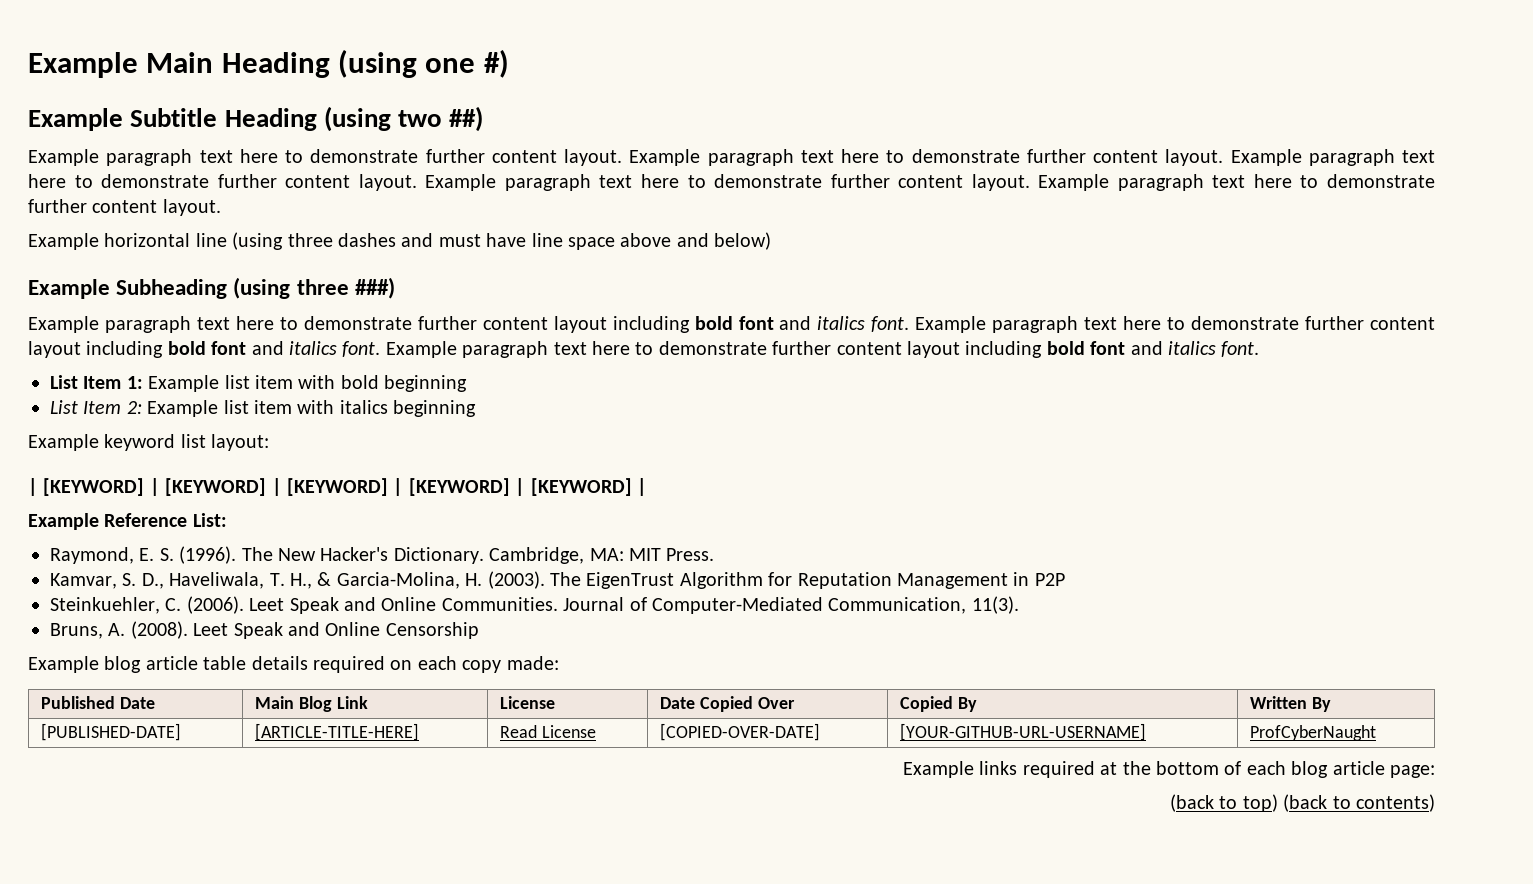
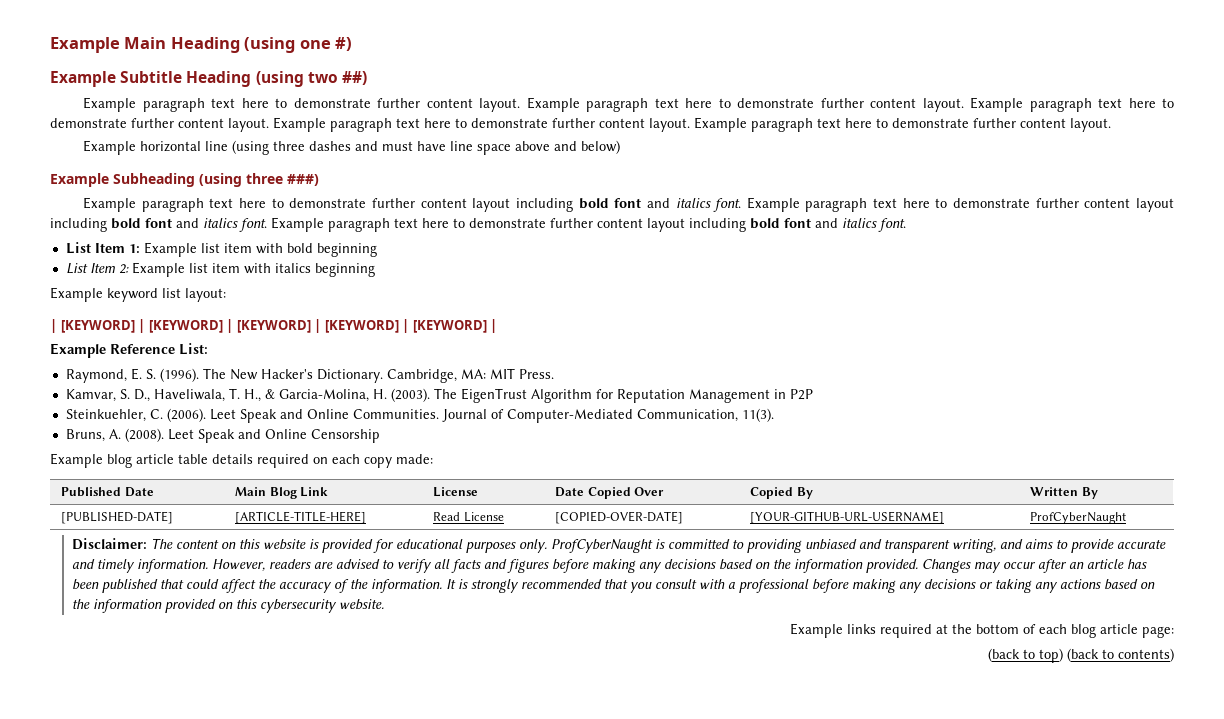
+ Disclaimer: The content on this website is provided for educational purposes only. ProfCyberNaught is committed to providing unbiased and transparent writing, and aims to provide accurate and timely information. However, readers are advised to verify all facts and figures before making any decisions based on the information provided. Changes may occur after an article has been published that could affect the accuracy of the information. It is strongly recommended that you consult with a professional before making any decisions or taking any actions based on the information provided on this cybersecurity website.

